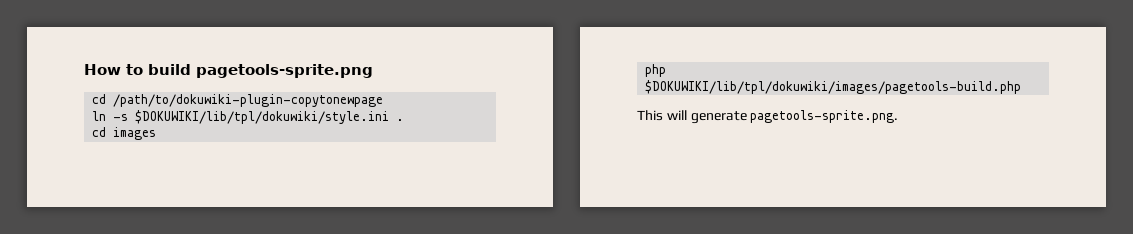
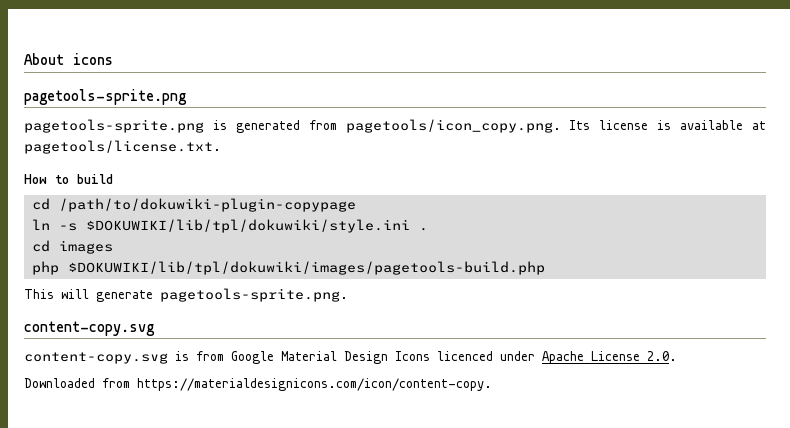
+ About icons
+ pagetools-sprite.png
+ pagetools-sprite.png is generated from pagetools/icon_copy.png. Its license is available at pagetools/license.txt.
- How to build pagetools-sprite.png
- cd /path/to/dokuwiki-plugin-copytonewpage
+ How to build
+ cd /path/to/dokuwiki-plugin-copypage
  This will generate pagetools-sprite.png.
+ content-copy.svg
+ content-copy.svg is from Google Material Design Icons licenced under Apache License 2.0.
+ Downloaded from https://materialdesignicons.com/icon/content-copy.

